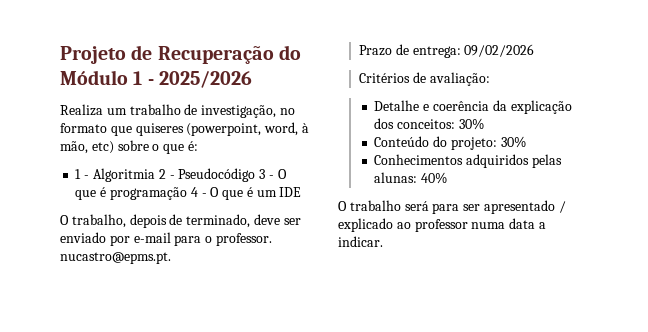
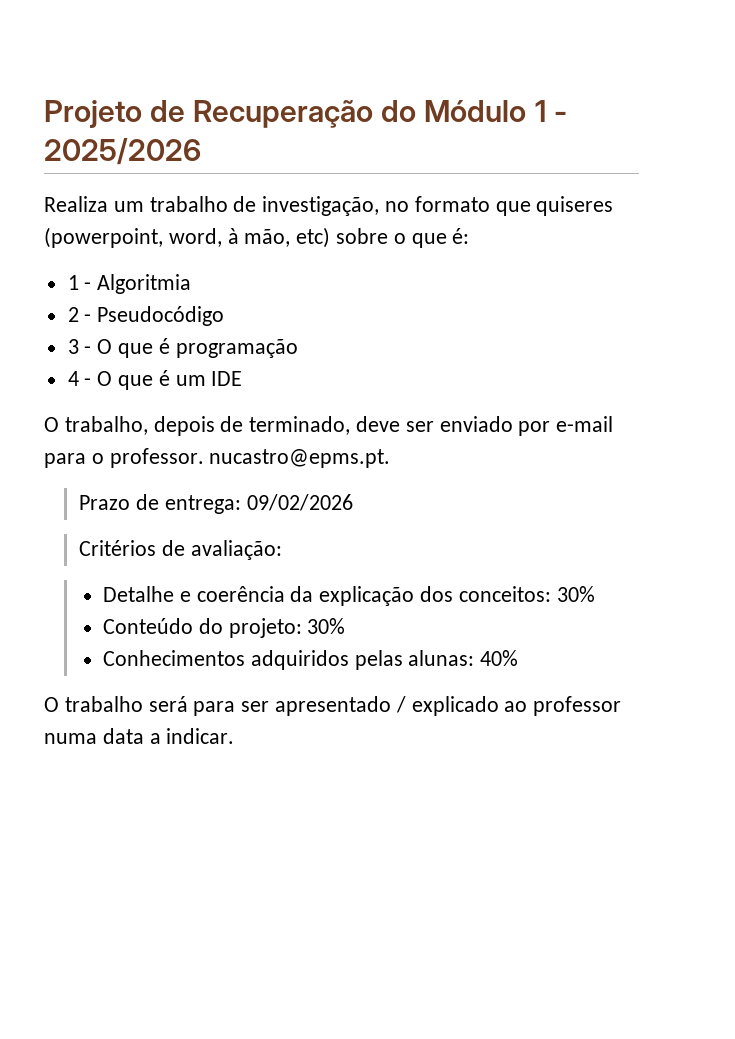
- 1 - Algoritmia 2 - Pseudocódigo 3 - O que é programação 4 - O que é um IDE
+ 1 - Algoritmia
+ 2 - Pseudocódigo
+ 3 - O que é programação
+ 4 - O que é um IDE

